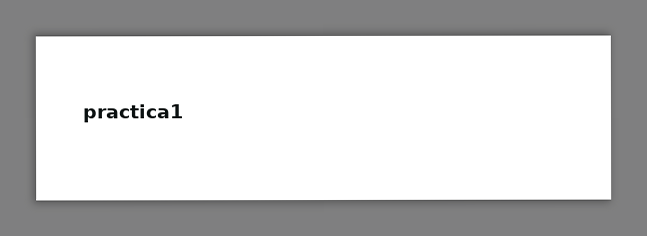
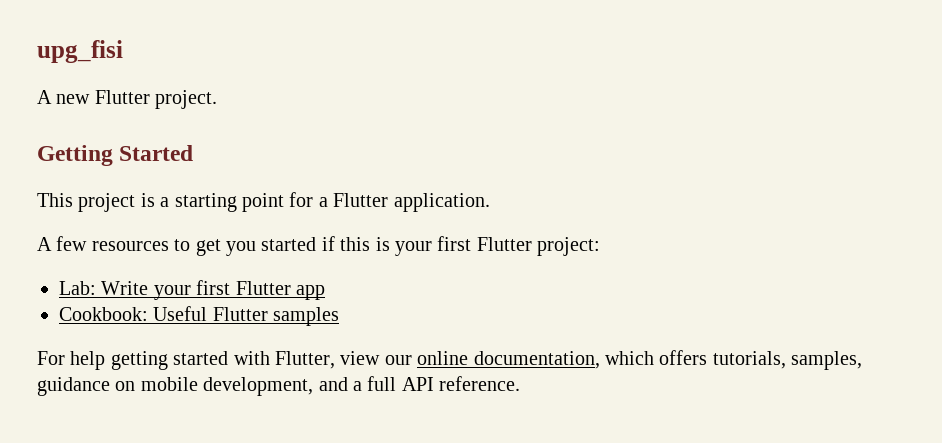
- practica1
+ upg_fisi
+ A new Flutter project.
+ Getting Started
+ This project is a starting point for a Flutter application.
+ A few resources to get you started if this is your first Flutter project:
+ Lab: Write your first Flutter app
+ Cookbook: Useful Flutter samples
+ For help getting started with Flutter, view our online documentation, which offers tutorials, samples, guidance on mobile development, and a full API reference.

